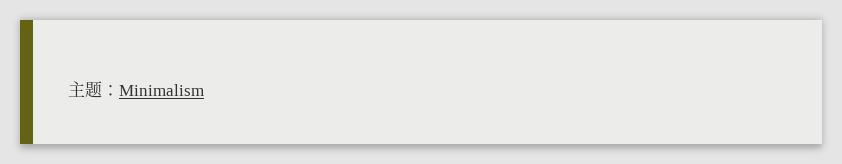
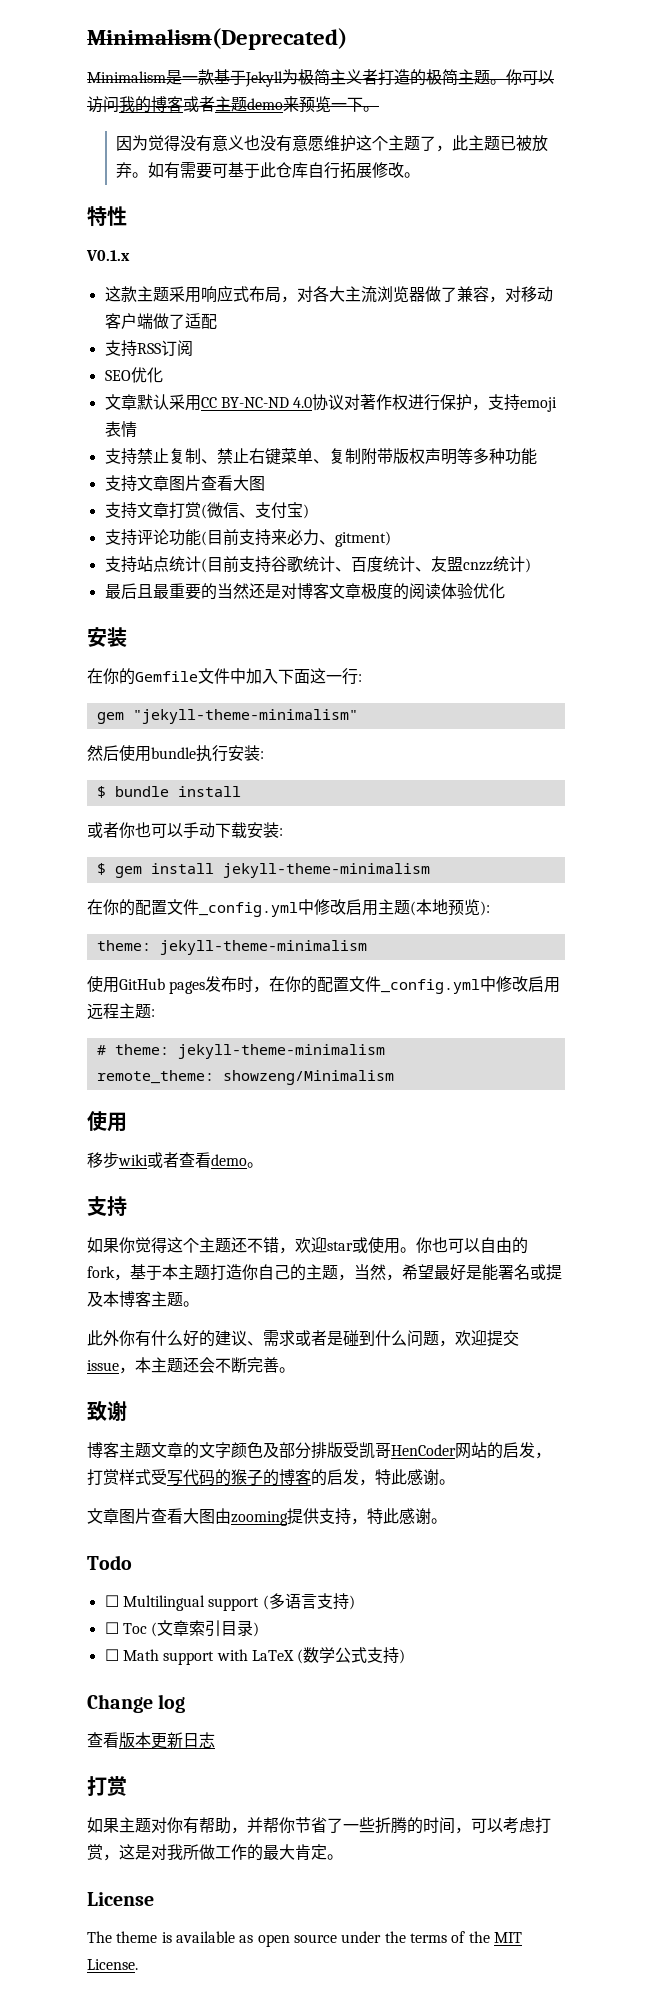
- 主题：Minimalism
+ Minimalism(Deprecated)
+ Minimalism是一款基于Jekyll为极简主义者打造的极简主题。你可以访问我的博客或者主题demo来预览一下。
+ 因为觉得没有意义也没有意愿维护这个主题了，此主题已被放弃。如有需要可基于此仓库自行拓展修改。
+ 特性
+ V0.1.x
+ 这款主题采用响应式布局，对各大主流浏览器做了兼容，对移动客户端做了适配
+ 支持RSS订阅
+ SEO优化
+ 文章默认采用CC BY-NC-ND 4.0协议对著作权进行保护，支持emoji表情
+ 支持禁止复制、禁止右键菜单、复制附带版权声明等多种功能
+ 支持文章图片查看大图
+ 支持文章打赏(微信、支付宝)
+ 支持评论功能(目前支持来必力、gitment)
+ 支持站点统计(目前支持谷歌统计、百度统计、友盟cnzz统计)
+ 最后且最重要的当然还是对博客文章极度的阅读体验优化
+ 安装
+ 在你的Gemfile文件中加入下面这一行:
+ gem "jekyll-theme-minimalism"
+ 然后使用bundle执行安装:
+ $ bundle install
+ 或者你也可以手动下载安装:
+ $ gem install jekyll-theme-minimalism
+ 在你的配置文件_config.yml中修改启用主题(本地预览):
+ theme: jekyll-theme-minimalism
+ 使用GitHub pages发布时，在你的配置文件_config.yml中修改启用远程主题:
+ # theme: jekyll-theme-minimalism
+ remote_theme: showzeng/Minimalism
+ 使用
+ 移步wiki或者查看demo。
+ 支持
+ 如果你觉得这个主题还不错，欢迎star或使用。你也可以自由的fork，基于本主题打造你自己的主题，当然，希望最好是能署名或提及本博客主题。
+ 此外你有什么好的建议、需求或者是碰到什么问题，欢迎提交issue，本主题还会不断完善。
+ 致谢
+ 博客主题文章的文字颜色及部分排版受凯哥HenCoder网站的启发，打赏样式受写代码的猴子的博客的启发，特此感谢。
+ 文章图片查看大图由zooming提供支持，特此感谢。
+ Todo
+ ☐ Multilingual support (多语言支持)
+ ☐ Toc (文章索引目录)
+ ☐ Math support with LaTeX (数学公式支持)
+ Change log
+ 查看版本更新日志
+ 打赏
+ 如果主题对你有帮助，并帮你节省了一些折腾的时间，可以考虑打赏，这是对我所做工作的最大肯定。
+ License
+ The theme is available as open source under the terms of the MIT License.

